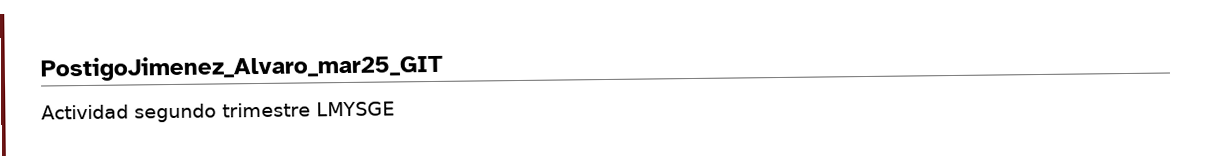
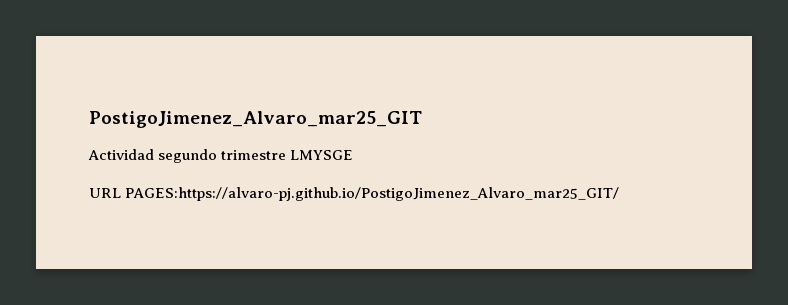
+ URL PAGES:https://alvaro-pj.github.io/PostigoJimenez_Alvaro_mar25_GIT/

